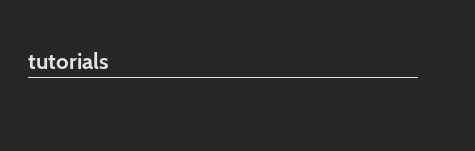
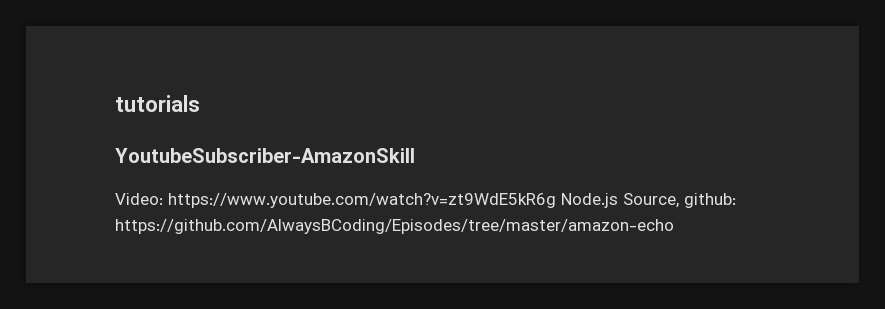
+ YoutubeSubscriber-AmazonSkill
+ Video: https://www.youtube.com/watch?v=zt9WdE5kR6g Node.js Source, github: https://github.com/AlwaysBCoding/Episodes/tree/master/amazon-echo

